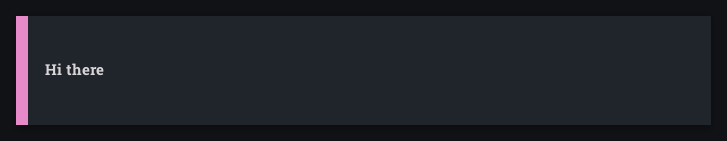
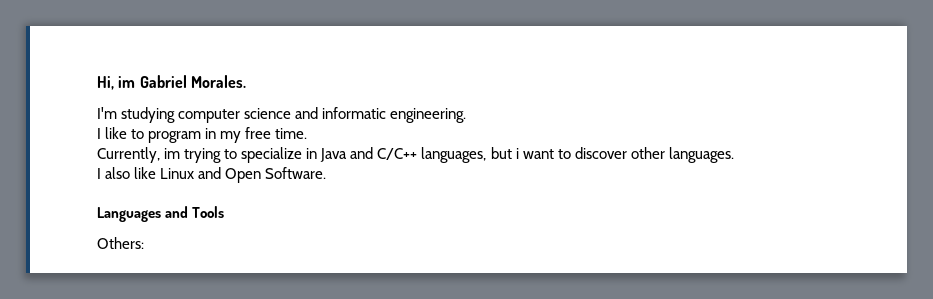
- Hi there
+ Hi, im Gabriel Morales.
+ I'm studying computer science and informatic engineering.
+ I like to program in my free time.
+ Currently, im trying to specialize in Java and C/C++ languages, but i want to discover other languages.
+ I also like Linux and Open Software.
+ Languages and Tools
+ Others:

